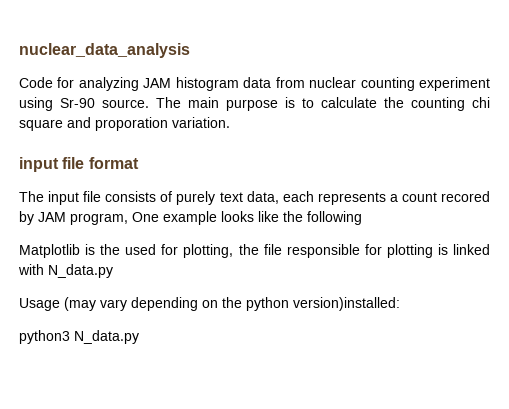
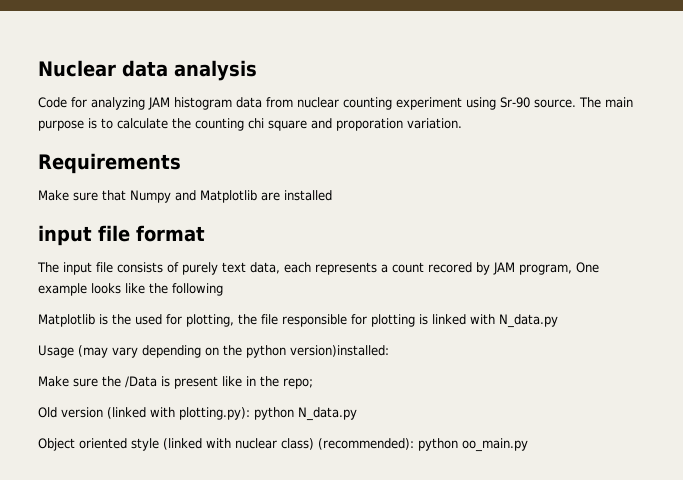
- nuclear_data_analysis
+ Nuclear data analysis
+ Requirements
+ Make sure that Numpy and Matplotlib are installed
- python3 N_data.py
+ Make sure the /Data is present like in the repo;
+ Old version (linked with plotting.py): python N_data.py
+ Object oriented style (linked with nuclear class) (recommended): python oo_main.py

